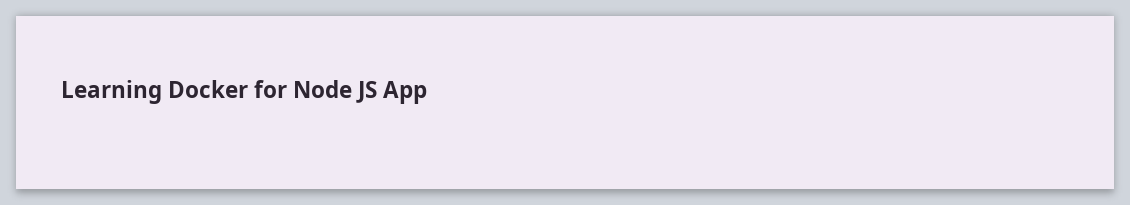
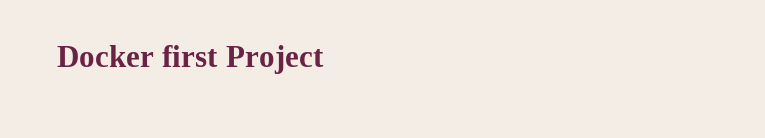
- Learning Docker for Node JS App
+ Docker first Project

